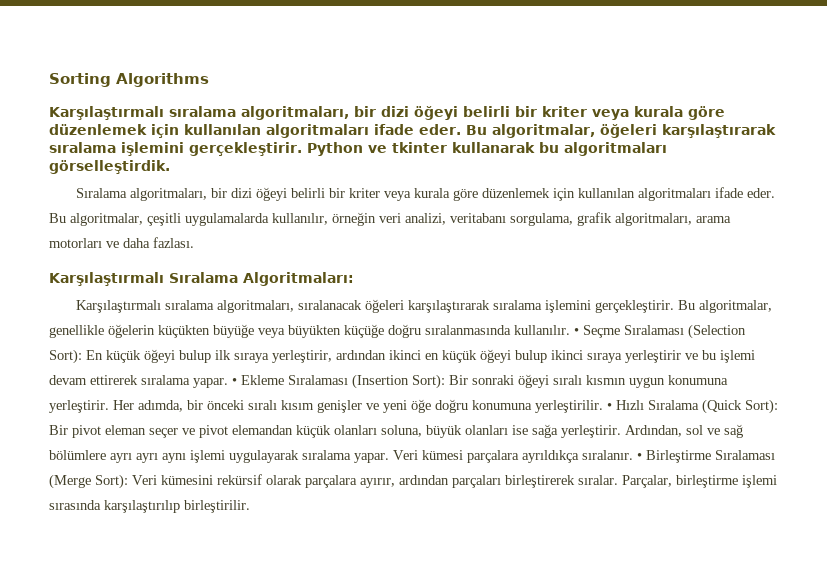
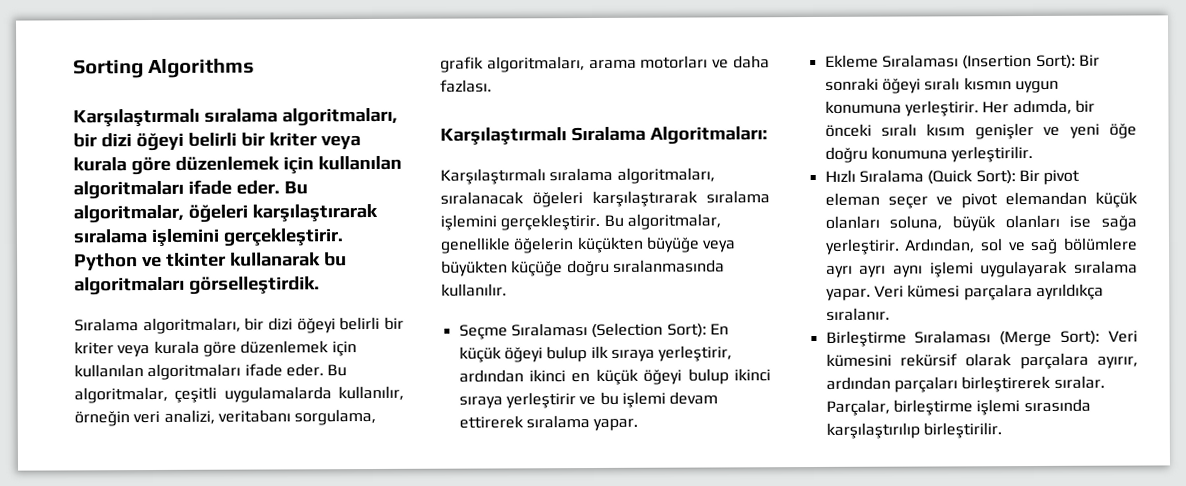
- Bu algoritmalar, genellikle öğelerin küçükten büyüğe veya büyükten küçüğe doğru sıralanmasında kullanılır. • Seçme Sıralaması (Selection Sort): En küçük öğeyi bulup ilk sıraya yerleştirir, ardından ikinci en küçük öğeyi bulup ikinci sıraya yerleştirir ve bu işlemi devam ettirerek sıralama yapar. • Ekleme Sıralaması (Insertion Sort): Bir sonraki öğeyi sıralı kısmın uygun konumuna yerleştirir.
+ Bu algoritmalar, genellikle öğelerin küçükten büyüğe veya büyükten küçüğe doğru sıralanmasında kullanılır.
+ Seçme Sıralaması (Selection Sort): En küçük öğeyi bulup ilk sıraya yerleştirir, ardından ikinci en küçük öğeyi bulup ikinci sıraya yerleştirir ve bu işlemi devam ettirerek sıralama yapar.
+ Ekleme Sıralaması (Insertion Sort): Bir sonraki öğeyi sıralı kısmın uygun konumuna yerleştirir.
- Her adımda, bir önceki sıralı kısım genişler ve yeni öğe doğru konumuna yerleştirilir. • Hızlı Sıralama (Quick Sort): Bir pivot eleman seçer ve pivot elemandan küçük olanları soluna, büyük olanları ise sağa yerleştirir.
+ Her adımda, bir önceki sıralı kısım genişler ve yeni öğe doğru konumuna yerleştirilir.
+ Hızlı Sıralama (Quick Sort): Bir pivot eleman seçer ve pivot elemandan küçük olanları soluna, büyük olanları ise sağa yerleştirir.
- Veri kümesi parçalara ayrıldıkça sıralanır. • Birleştirme Sıralaması (Merge Sort): Veri kümesini rekürsif olarak parçalara ayırır, ardından parçaları birleştirerek sıralar.
+ Veri kümesi parçalara ayrıldıkça sıralanır.
+ Birleştirme Sıralaması (Merge Sort): Veri kümesini rekürsif olarak parçalara ayırır, ardından parçaları birleştirerek sıralar.

